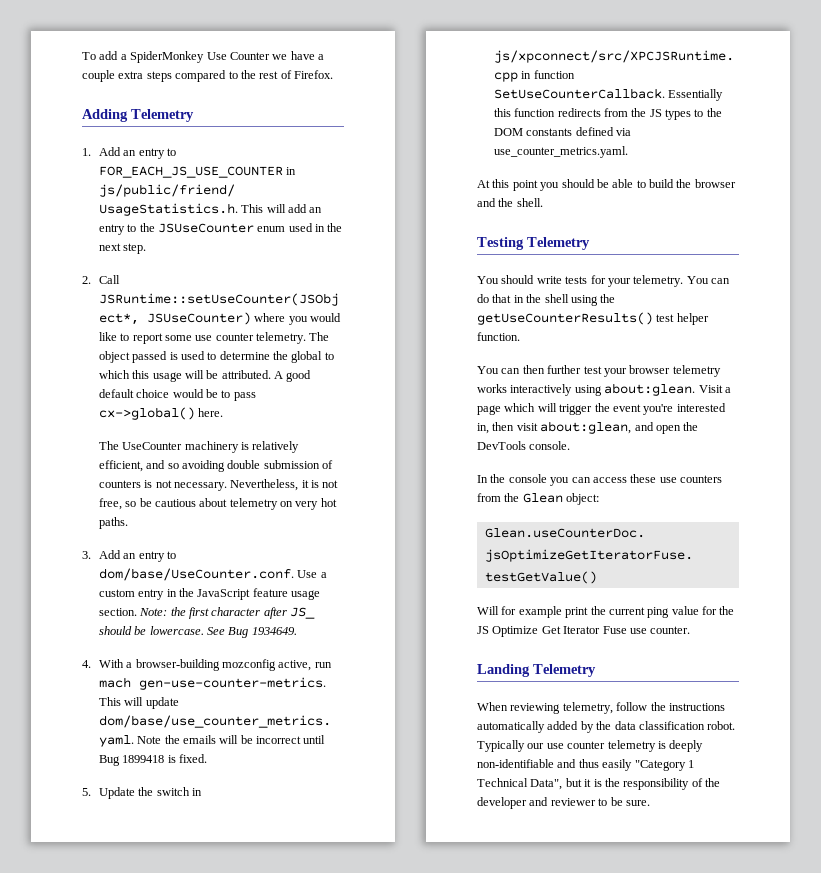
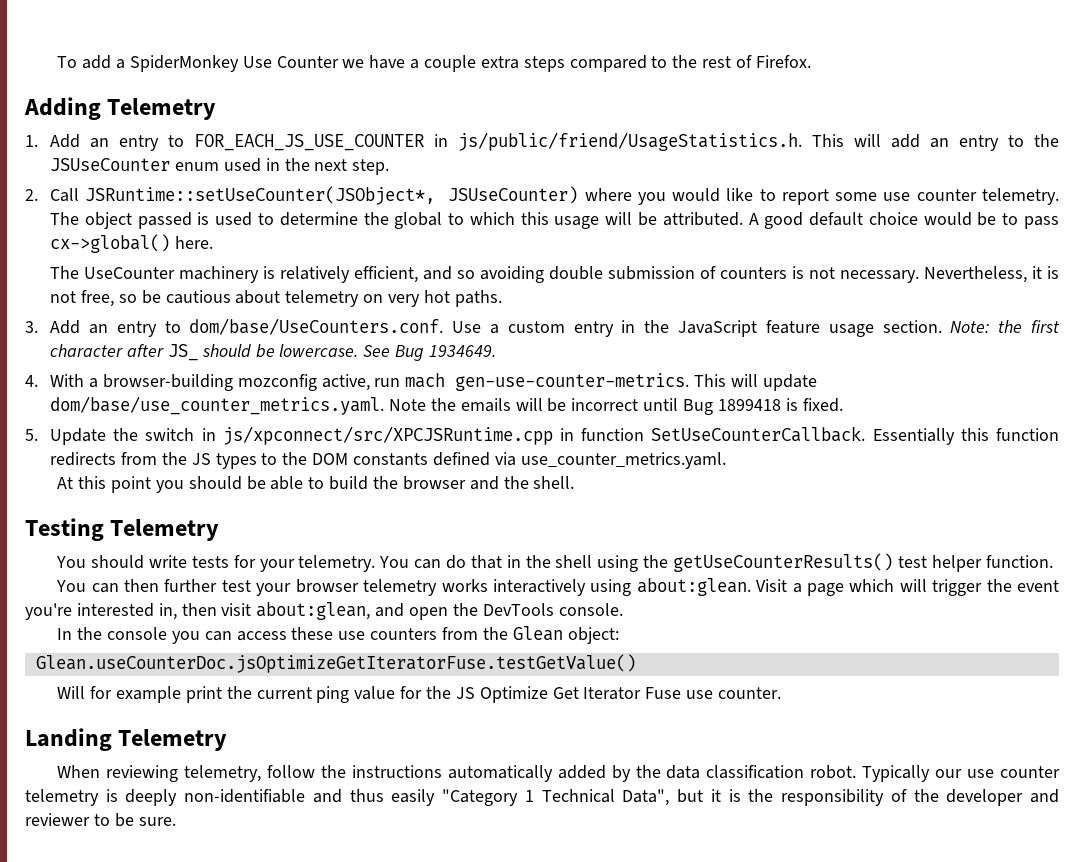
- 3. Add an entry to dom/base/UseCounter.conf. Use a custom entry in the JavaScript feature usage section.
+ 3. Add an entry to dom/base/UseCounters.conf. Use a custom entry in the JavaScript feature usage section.

